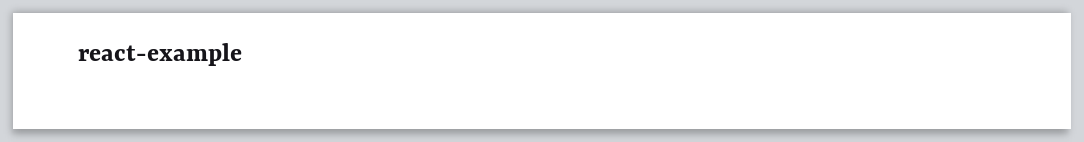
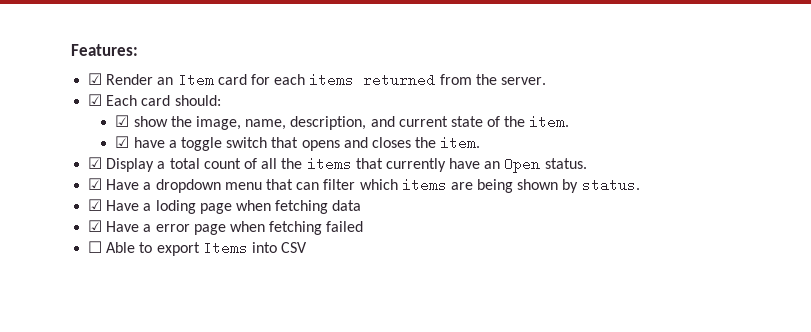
- react-example
+ Features:
+ ☑ Render an Item card for each items returned from the server.
+ ☑ Each card should:
+ ☑ show the image, name, description, and current state of the item.
+ ☑ have a toggle switch that opens and closes the item.
+ ☑ Display a total count of all the items that currently have an Open status.
+ ☑ Have a dropdown menu that can filter which items are being shown by status.
+ ☑ Have a loding page when fetching data
+ ☑ Have a error page when fetching failed
+ ☐ Able to export Items into CSV

